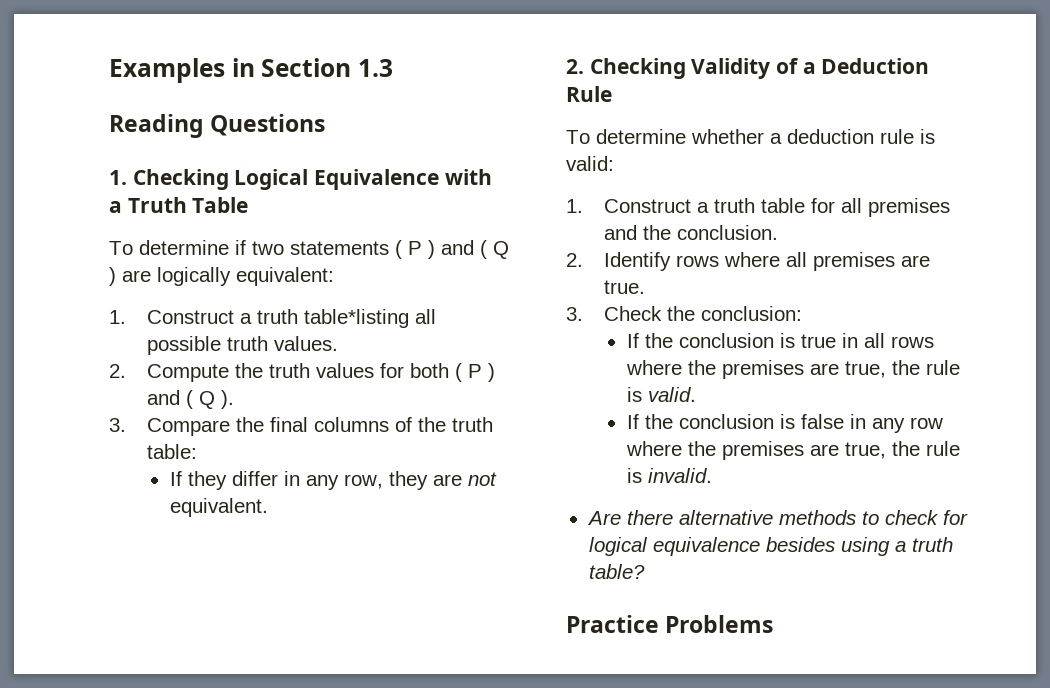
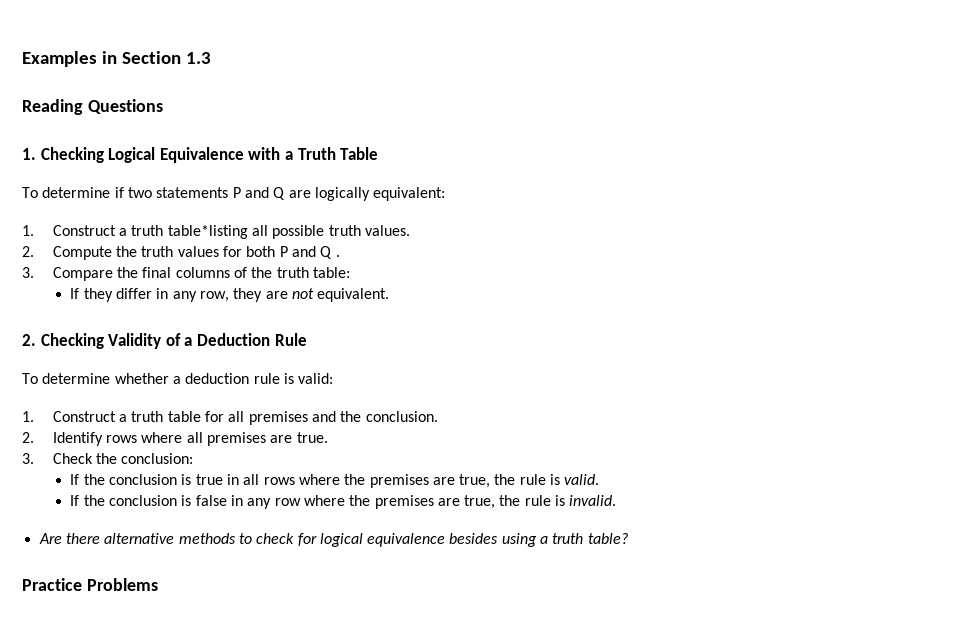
- To determine if two statements ( P ) and ( Q ) are logically equivalent:
+ To determine if two statements P and Q are logically equivalent:
- 2. Compute the truth values for both ( P ) and ( Q ).
+ 2. Compute the truth values for both P and Q .

